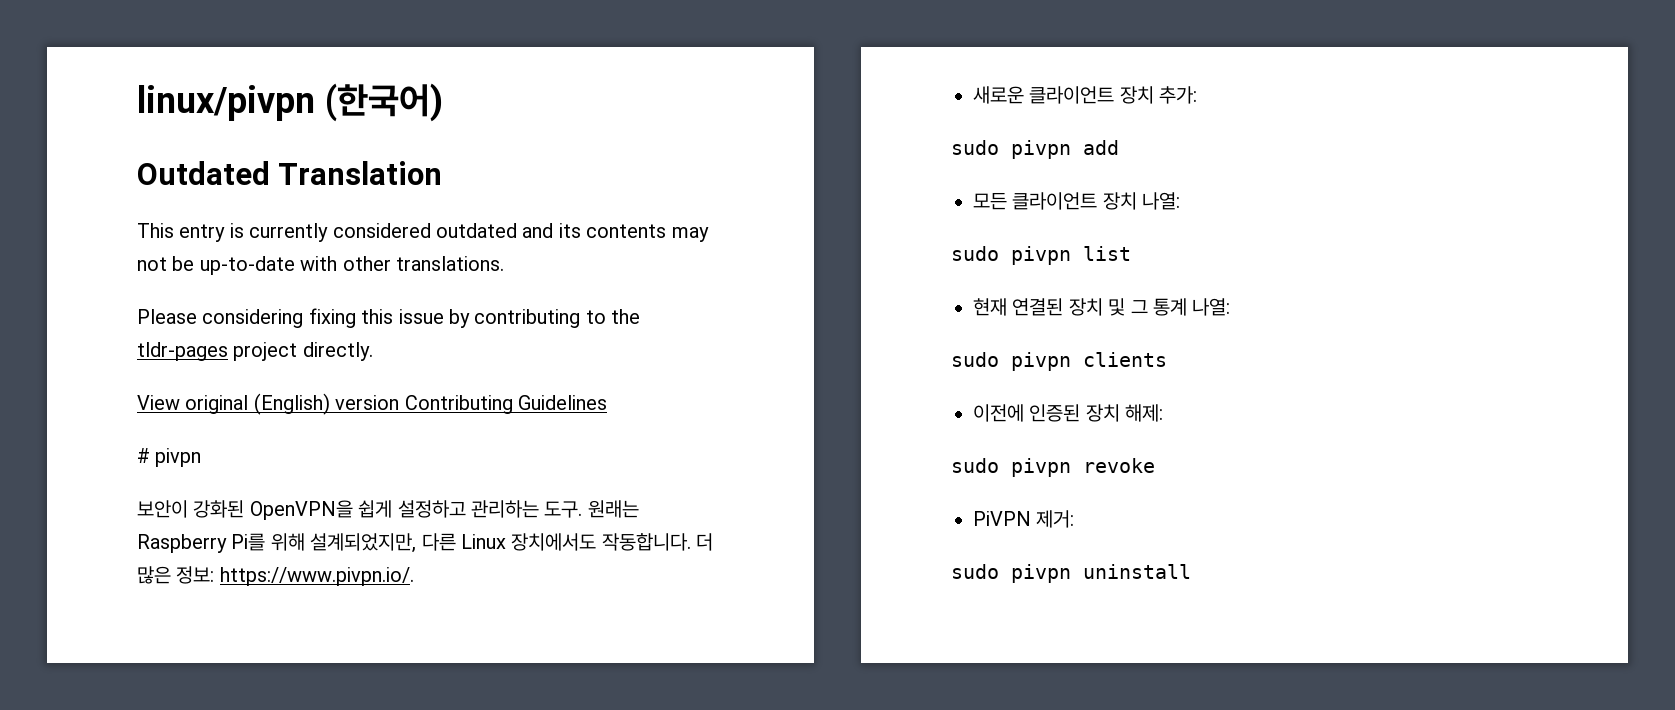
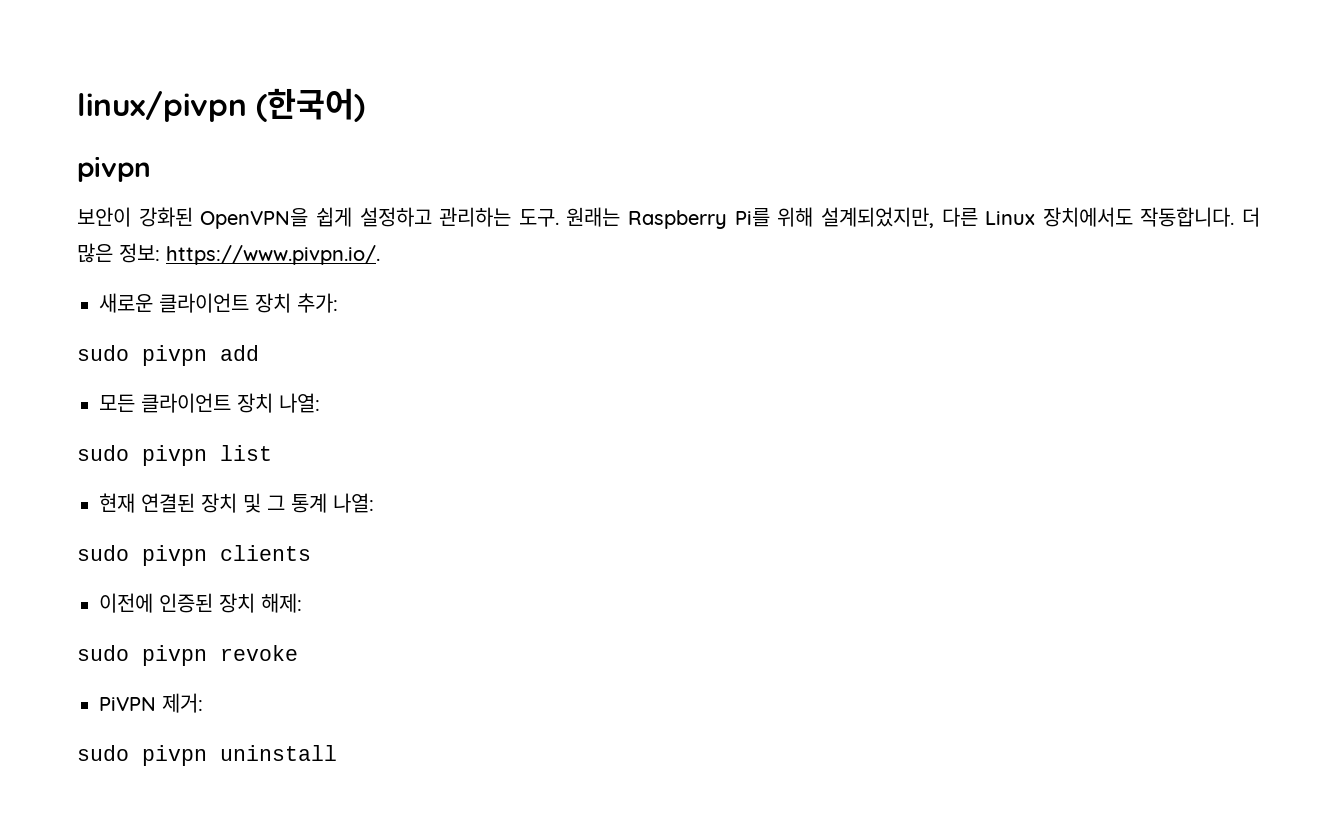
  linux/pivpn (한국어)
- Outdated Translation
- This entry is currently considered outdated and its contents may not be up-to-date with other translations.
- Please considering fixing this issue by contributing to the tldr-pages project directly.
- View original (English) version Contributing Guidelines
- # pivpn
+ pivpn

